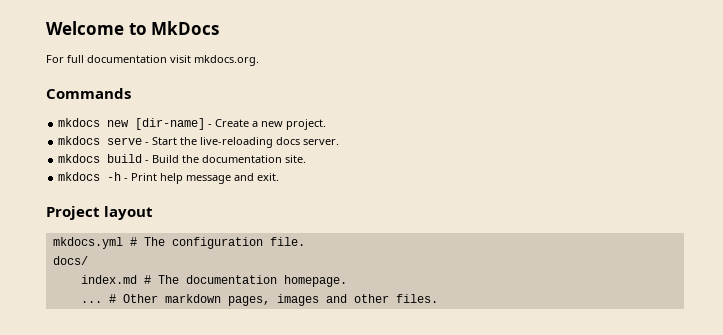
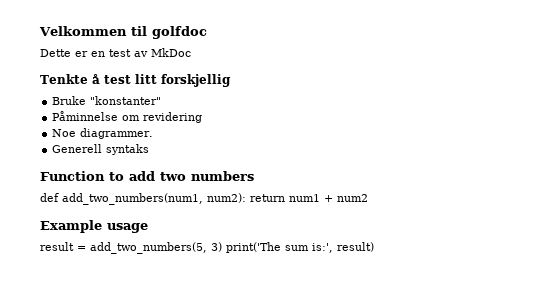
- Welcome to MkDocs
- For full documentation visit mkdocs.org.
- Commands
- mkdocs new [dir-name] - Create a new project.
- mkdocs serve - Start the live-reloading docs server.
- mkdocs build - Build the documentation site.
- mkdocs -h - Print help message and exit.
- Project layout
- mkdocs.yml # The configuration file.
- docs/
- index.md # The documentation homepage.
- ... # Other markdown pages, images and other files.
+ Velkommen til golfdoc
+ Dette er en test av MkDoc
+ Tenkte å test litt forskjellig
+ Bruke "konstanter"
+ Påminnelse om revidering
+ Noe diagrammer.
+ Generell syntaks
+ Function to add two numbers
+ def add_two_numbers(num1, num2): return num1 + num2
+ Example usage
+ result = add_two_numbers(5, 3) print('The sum is:', result)

